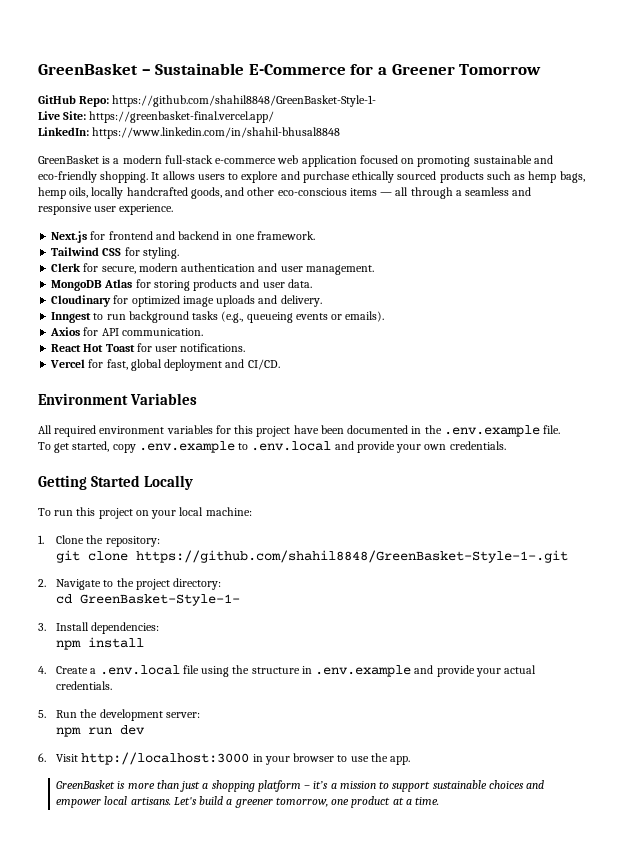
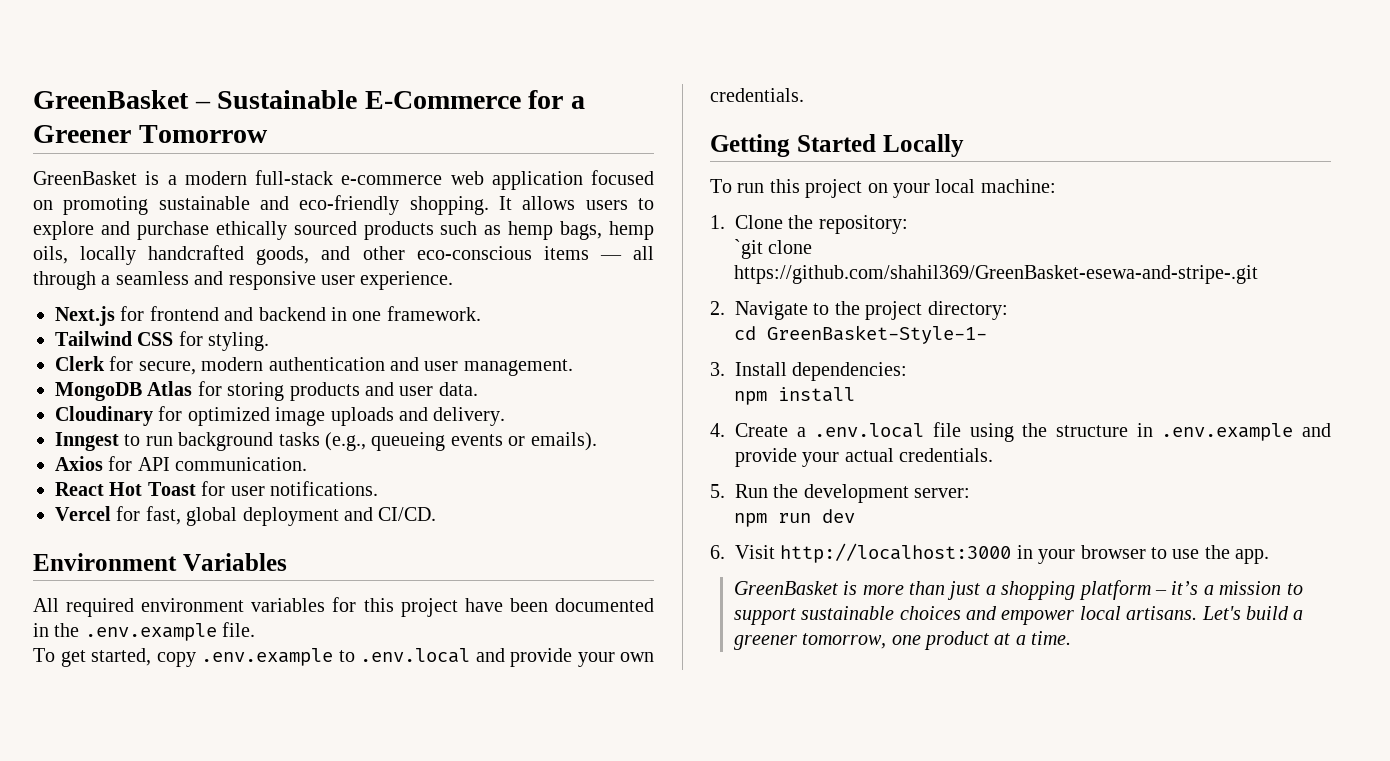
- GitHub Repo: https://github.com/shahil8848/GreenBasket-Style-1-
- Live Site: https://greenbasket-final.vercel.app/
- LinkedIn: https://www.linkedin.com/in/shahil-bhusal8848
- git clone https://github.com/shahil8848/GreenBasket-Style-1-.git
+ `git clone https://github.com/shahil369/GreenBasket-esewa-and-stripe-.git

